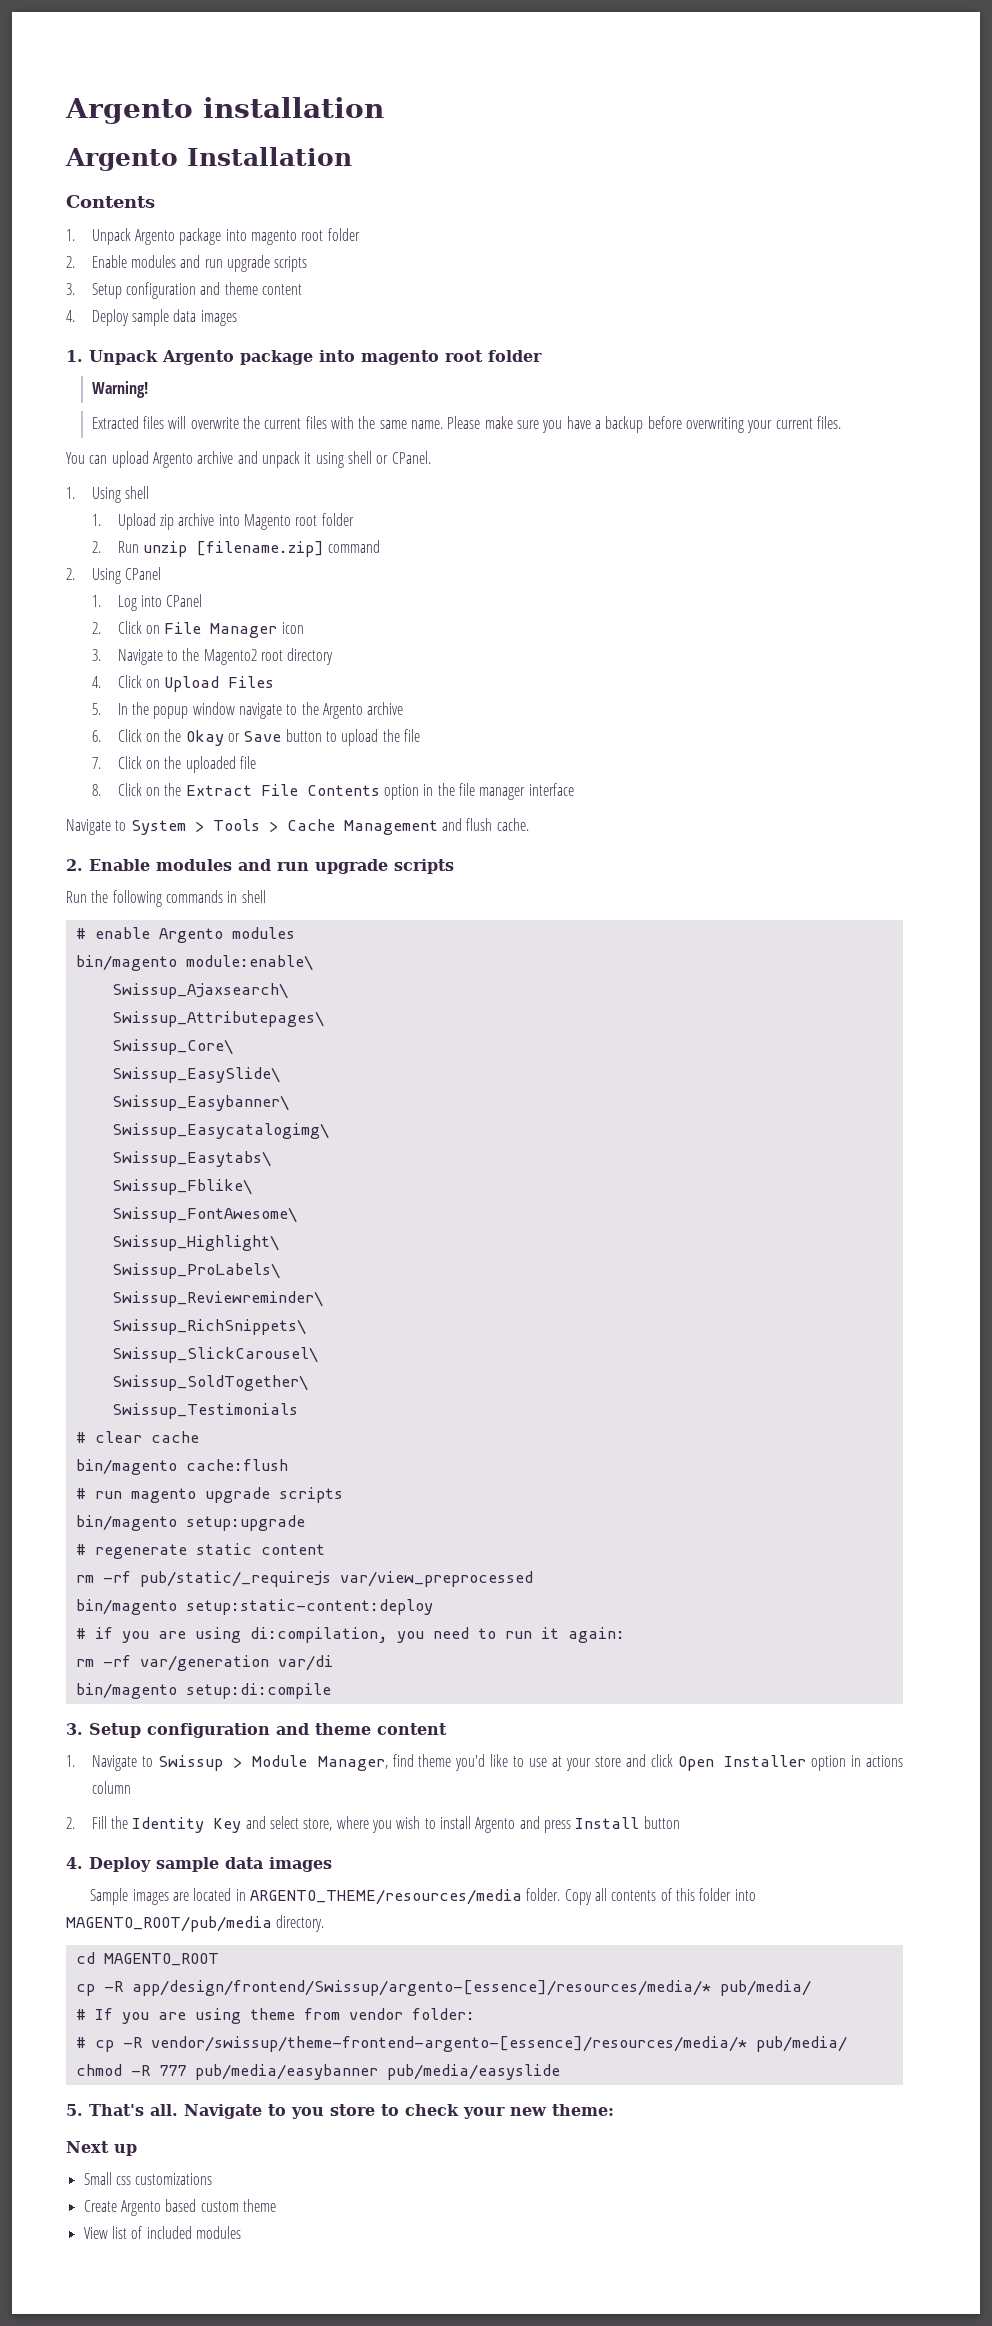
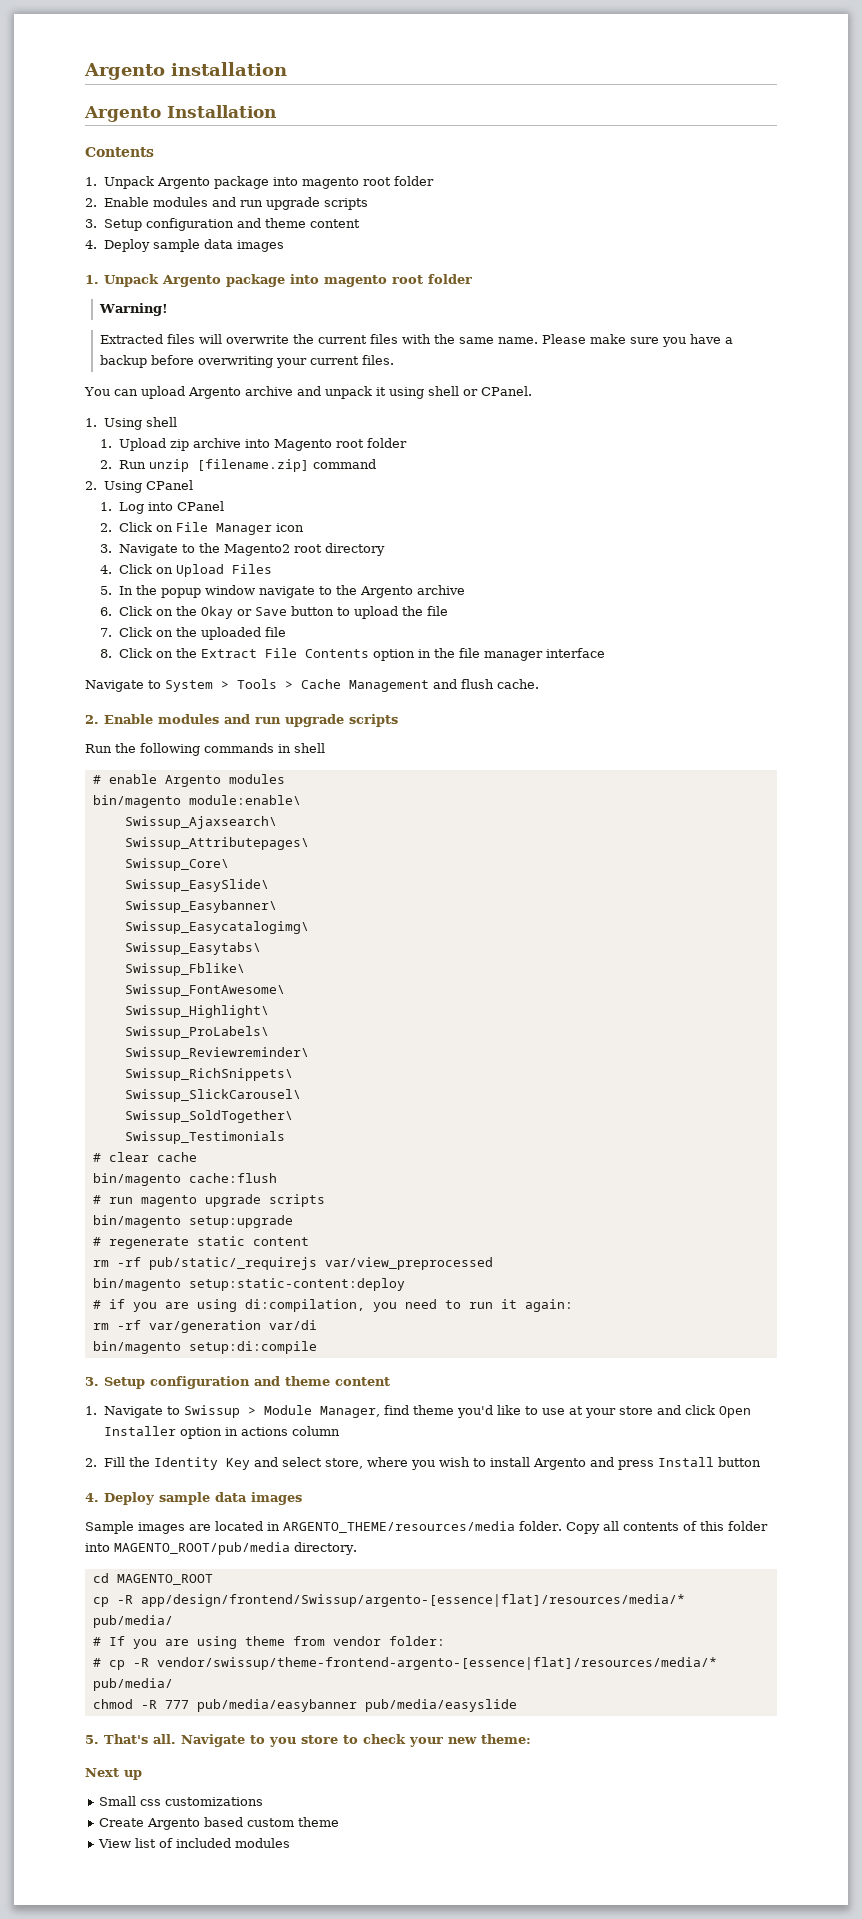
- cp -R app/design/frontend/Swissup/argento-[essence]/resources/media/* pub/media/
+ cp -R app/design/frontend/Swissup/argento-[essence|flat]/resources/media/* pub/media/
- # cp -R vendor/swissup/theme-frontend-argento-[essence]/resources/media/* pub/media/
+ # cp -R vendor/swissup/theme-frontend-argento-[essence|flat]/resources/media/* pub/media/

